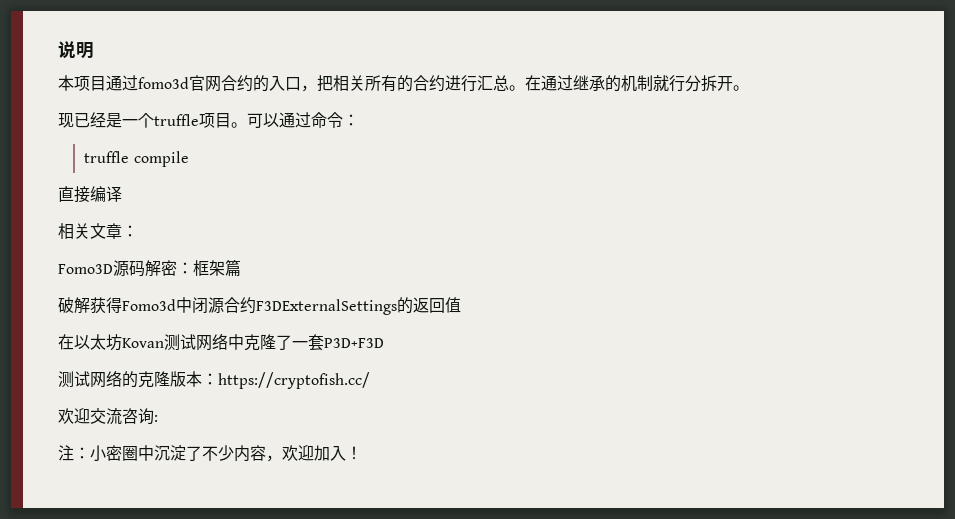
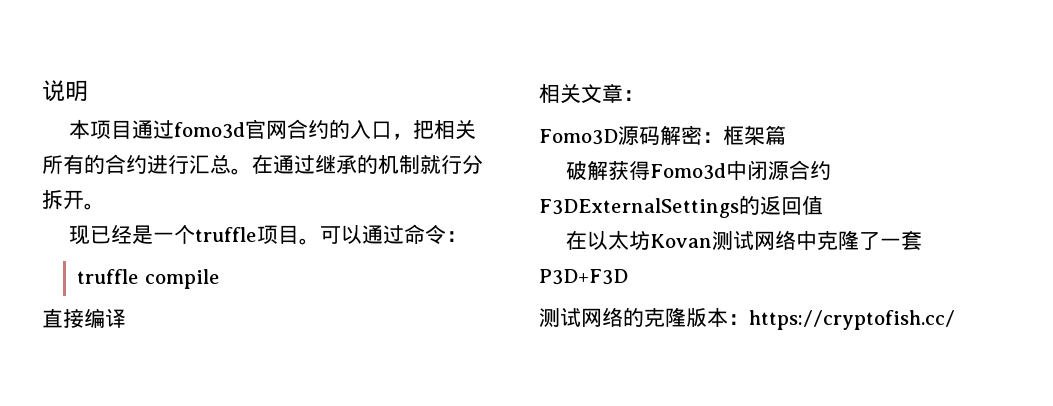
- 欢迎交流咨询:
- 注：小密圈中沉淀了不少内容，欢迎加入！

